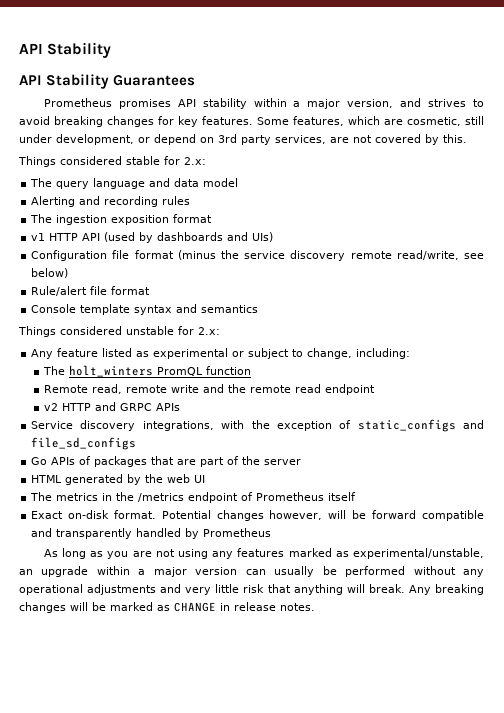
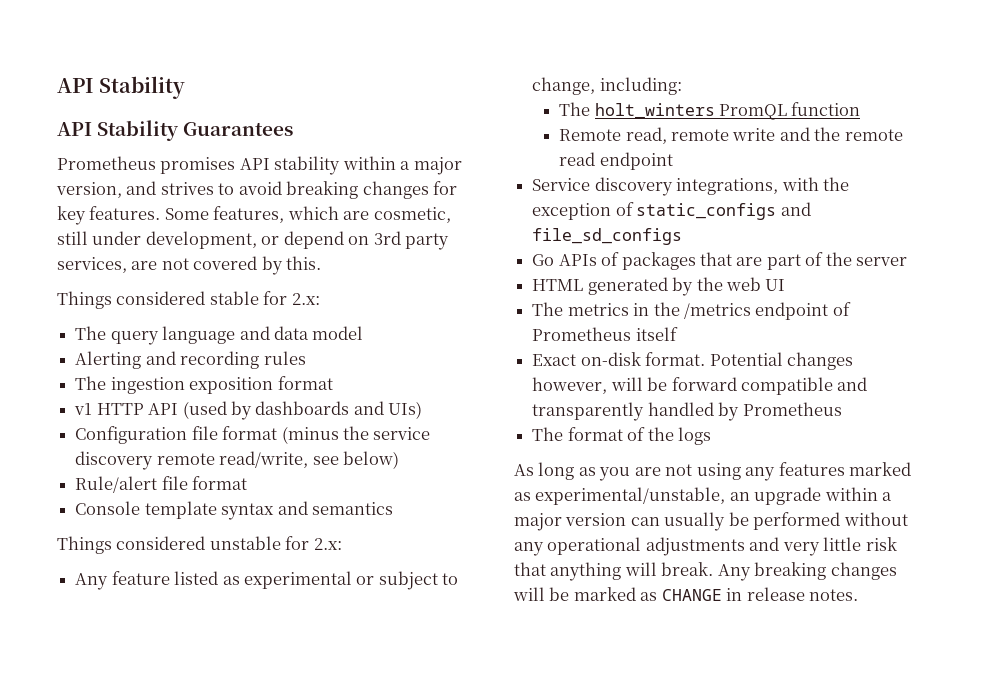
- v2 HTTP and GRPC APIs
+ The format of the logs

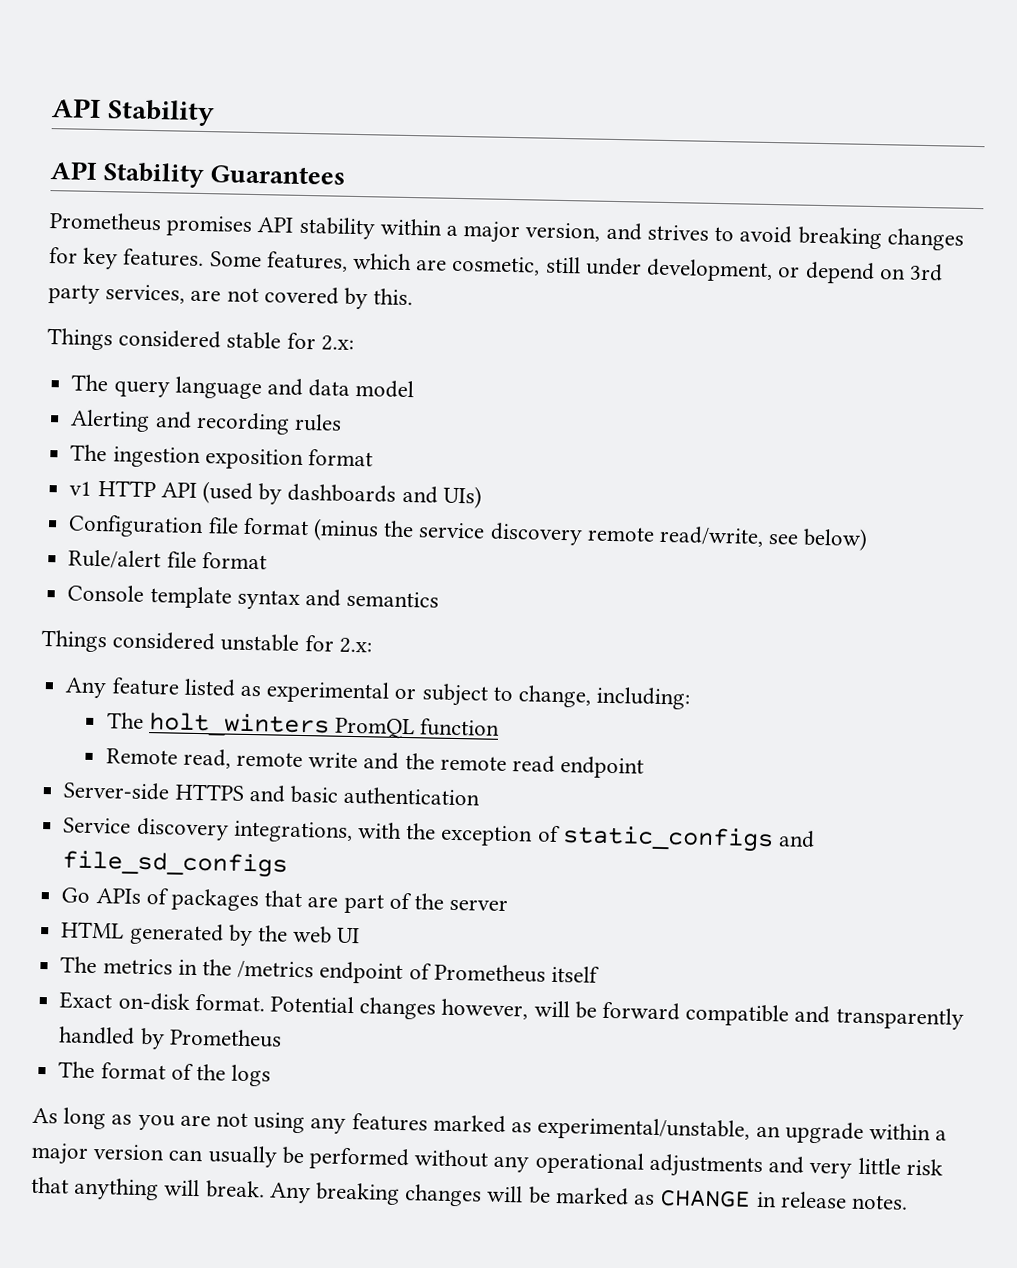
+ Server-side HTTPS and basic authentication

